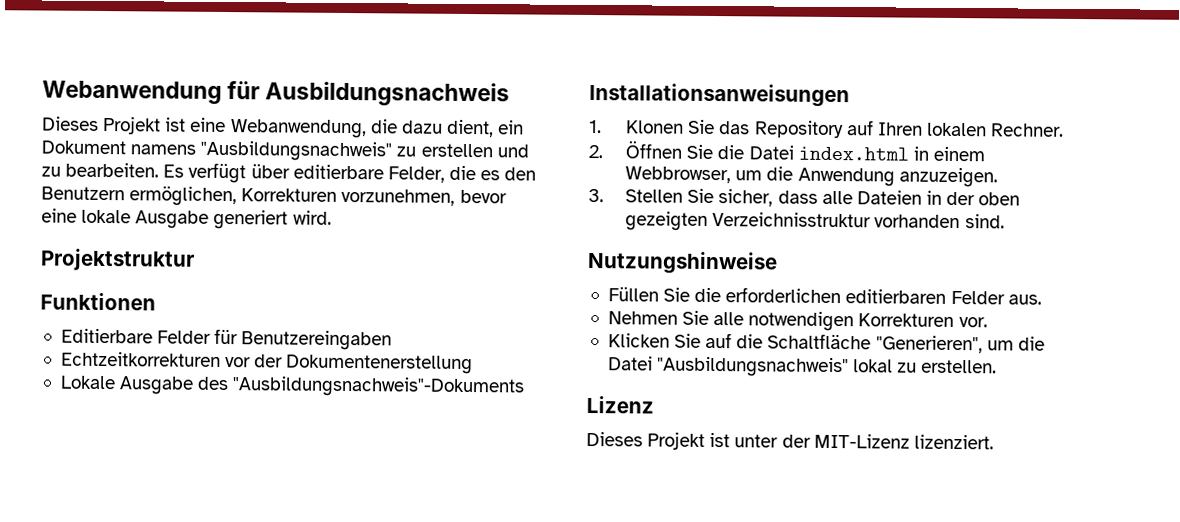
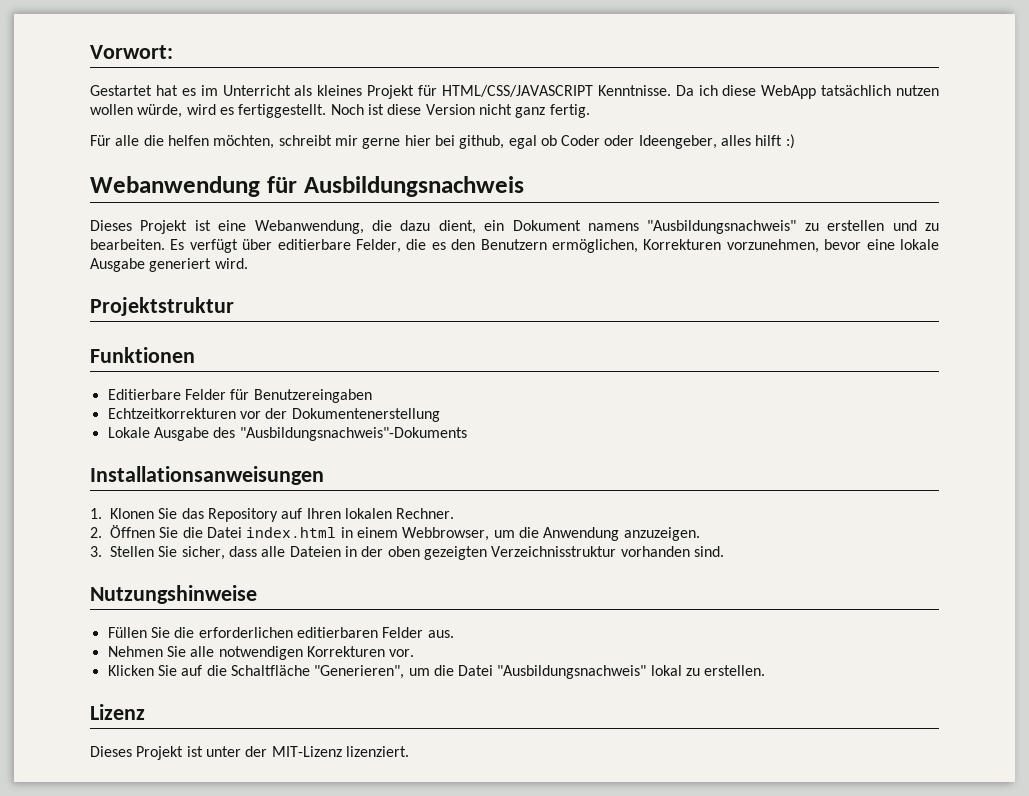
+ Vorwort:
+ Gestartet hat es im Unterricht als kleines Projekt für HTML/CSS/JAVASCRIPT Kenntnisse. Da ich diese WebApp tatsächlich nutzen wollen würde, wird es fertiggestellt. Noch ist diese Version nicht ganz fertig.
+ Für alle die helfen möchten, schreibt mir gerne hier bei github, egal ob Coder oder Ideengeber, alles hilft :)

